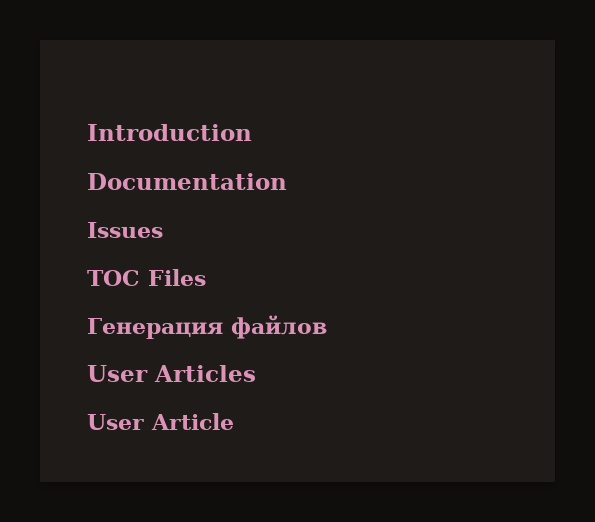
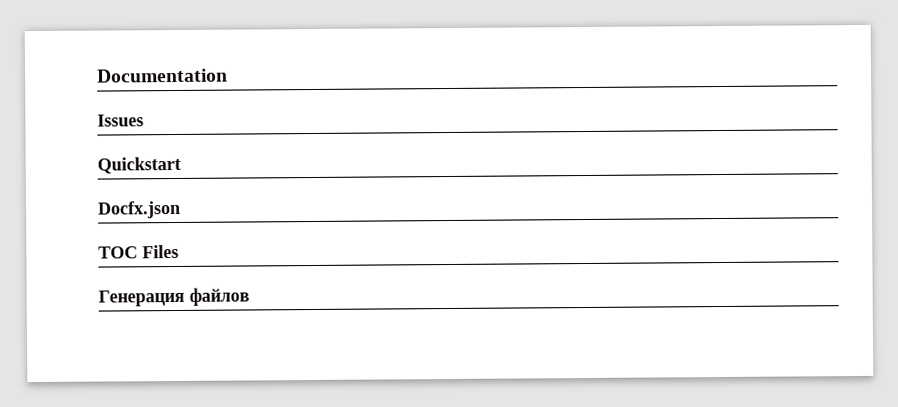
- Introduction
+ Quickstart
+ Docfx.json
- User Articles
- User Article

